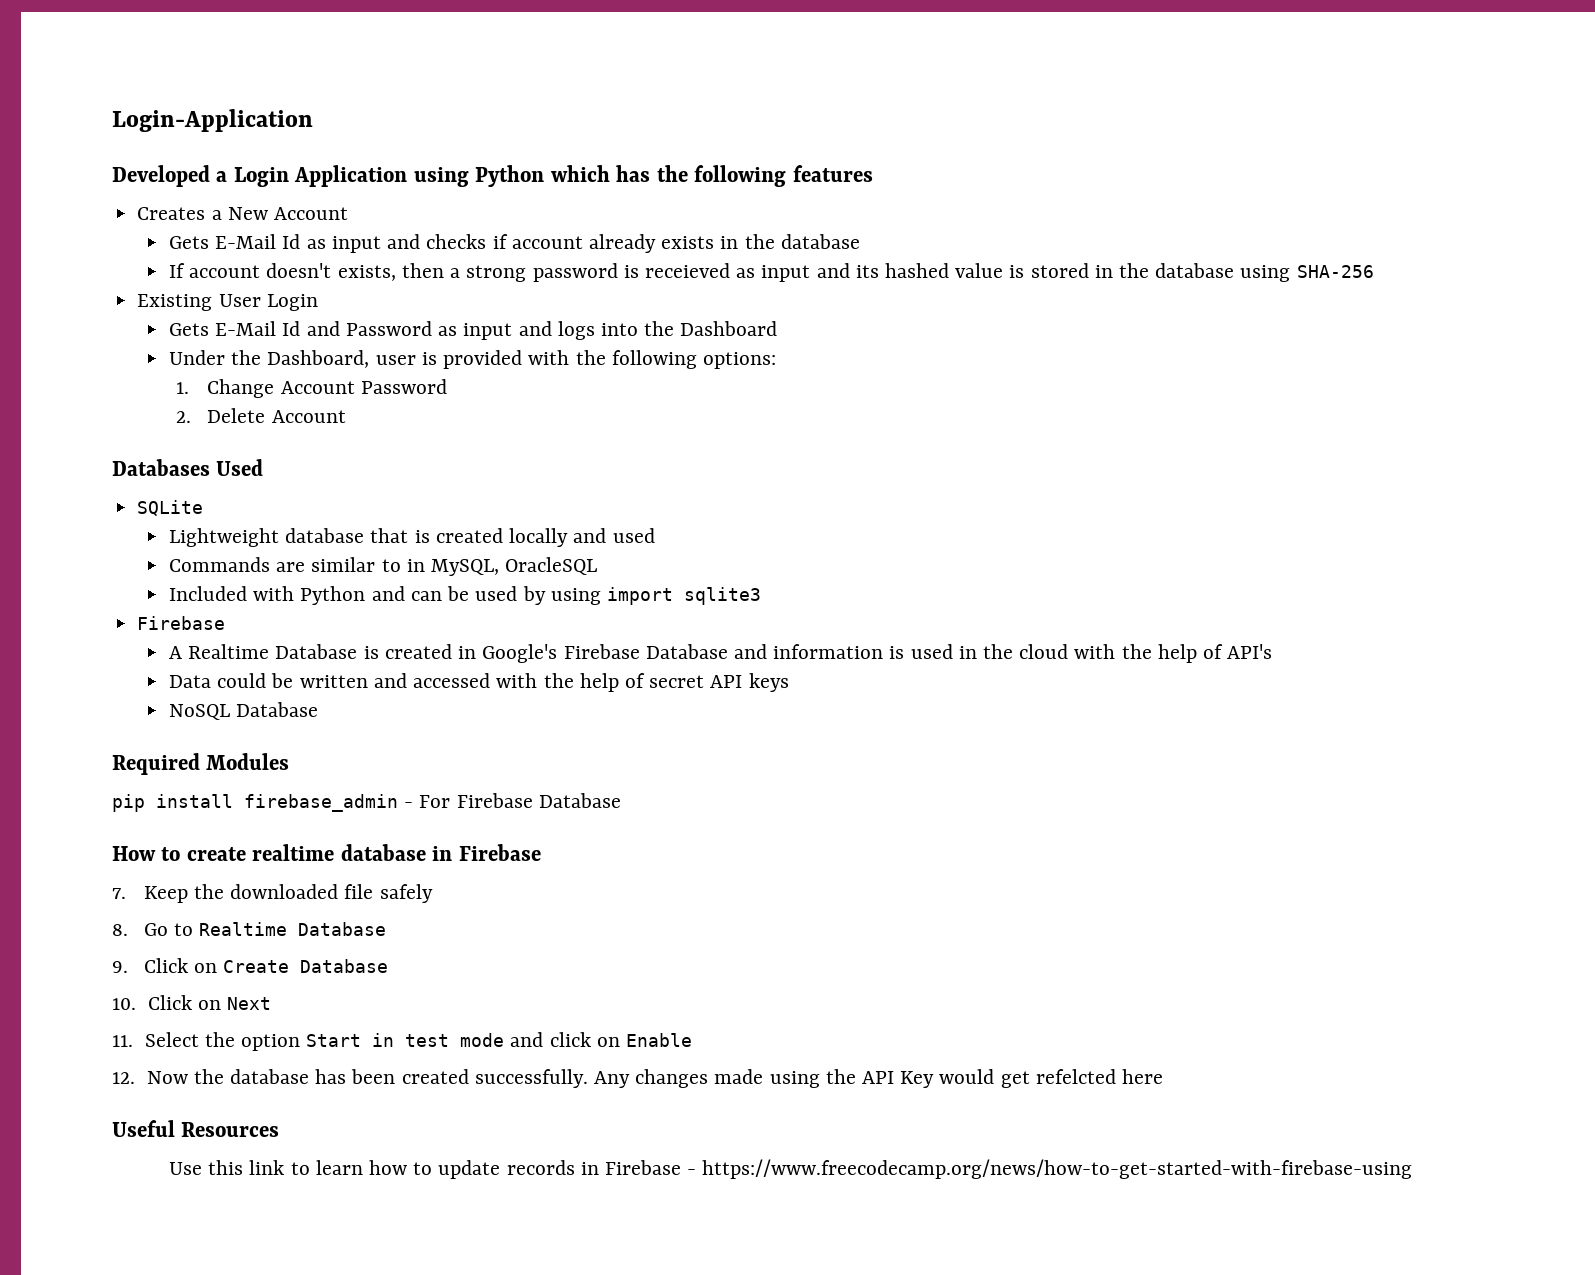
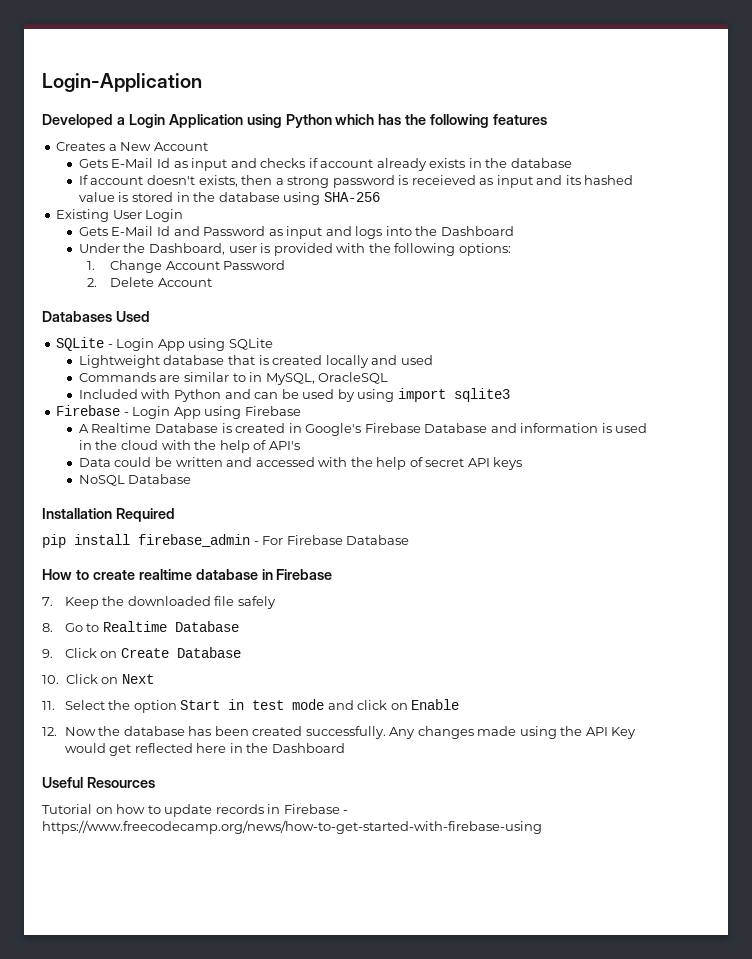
- SQLite
+ SQLite - Login App using SQLite
  Included with Python and can be used by using import sqlite3
- Firebase
+ Firebase - Login App using Firebase
- Required Modules
+ Installation Required
- Any changes made using the API Key would get refelcted here
+ Any changes made using the API Key would get reflected here in the Dashboard
- Use this link to learn how to update records in Firebase - https://www.freecodecamp.org/news/how-to-get-started-with-firebase-using
+ Tutorial on how to update records in Firebase - https://www.freecodecamp.org/news/how-to-get-started-with-firebase-using

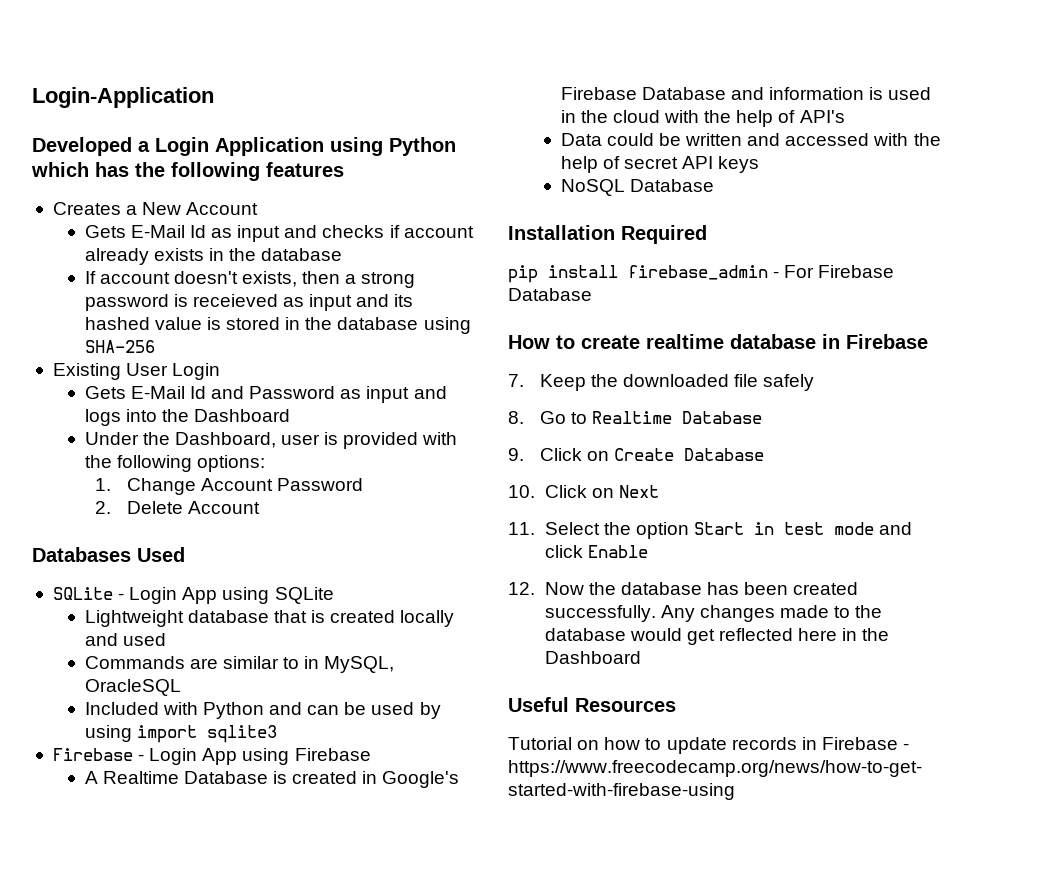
- 11. Select the option Start in test mode and click on Enable
+ 11. Select the option Start in test mode and click Enable
- Any changes made using the API Key would get reflected here in the Dashboard
+ Any changes made to the database would get reflected here in the Dashboard

